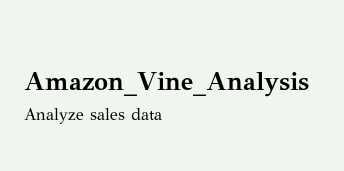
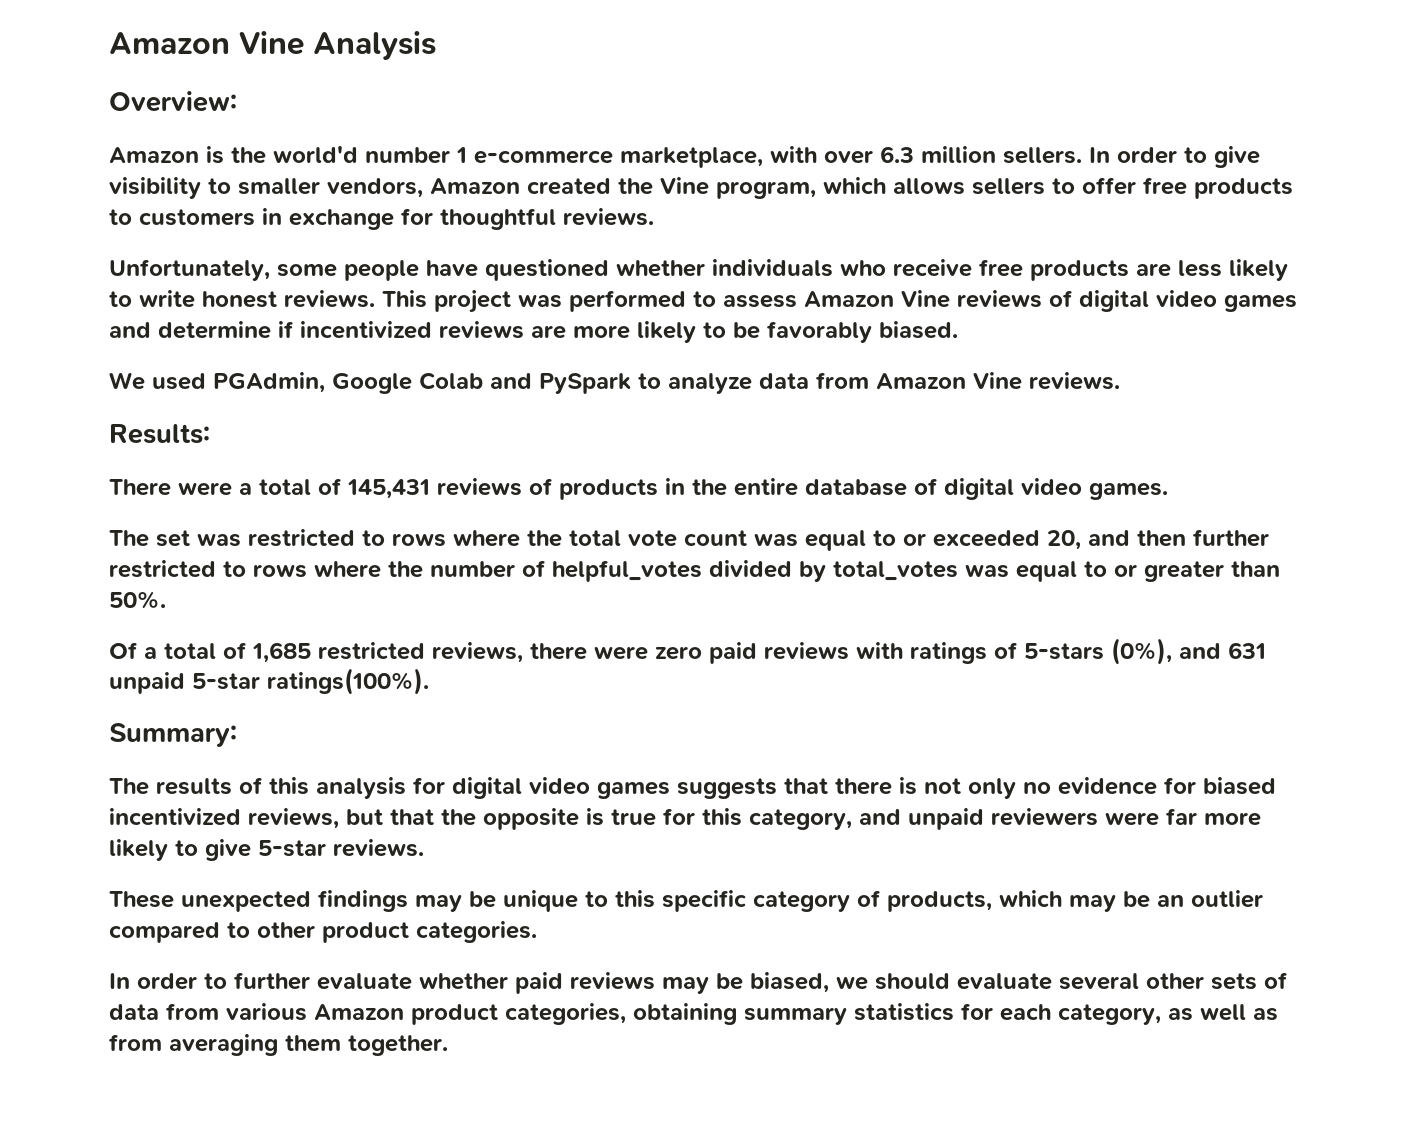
- Amazon_Vine_Analysis
- Analyze sales data
+ Amazon Vine Analysis
+ Overview:
+ Amazon is the world'd number 1 e-commerce marketplace, with over 6.3 million sellers. In order to give visibility to smaller vendors, Amazon created the Vine program, which allows sellers to offer free products to customers in exchange for thoughtful reviews.
+ Unfortunately, some people have questioned whether individuals who receive free products are less likely to write honest reviews. This project was performed to assess Amazon Vine reviews of digital video games and determine if incentivized reviews are more likely to be favorably biased.
+ We used PGAdmin, Google Colab and PySpark to analyze data from Amazon Vine reviews.
+ Results:
+ There were a total of 145,431 reviews of products in the entire database of digital video games.
+ The set was restricted to rows where the total vote count was equal to or exceeded 20, and then further restricted to rows where the number of helpful_votes divided by total_votes was equal to or greater than 50%.
+ Of a total of 1,685 restricted reviews, there were zero paid reviews with ratings of 5-stars (0%), and 631 unpaid 5-star ratings(100%).
+ Summary:
+ The results of this analysis for digital video games suggests that there is not only no evidence for biased incentivized reviews, but that the opposite is true for this category, and unpaid reviewers were far more likely to give 5-star reviews.
+ These unexpected findings may be unique to this specific category of products, which may be an outlier compared to other product categories.
+ In order to further evaluate whether paid reviews may be biased, we should evaluate several other sets of data from various Amazon product categories, obtaining summary statistics for each category, as well as from averaging them together.

